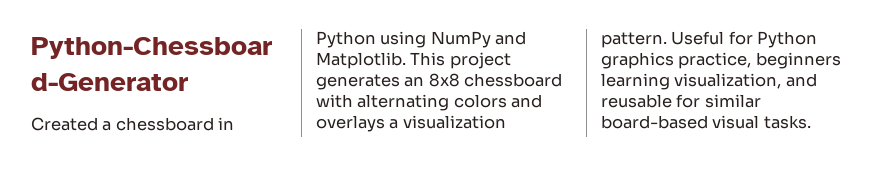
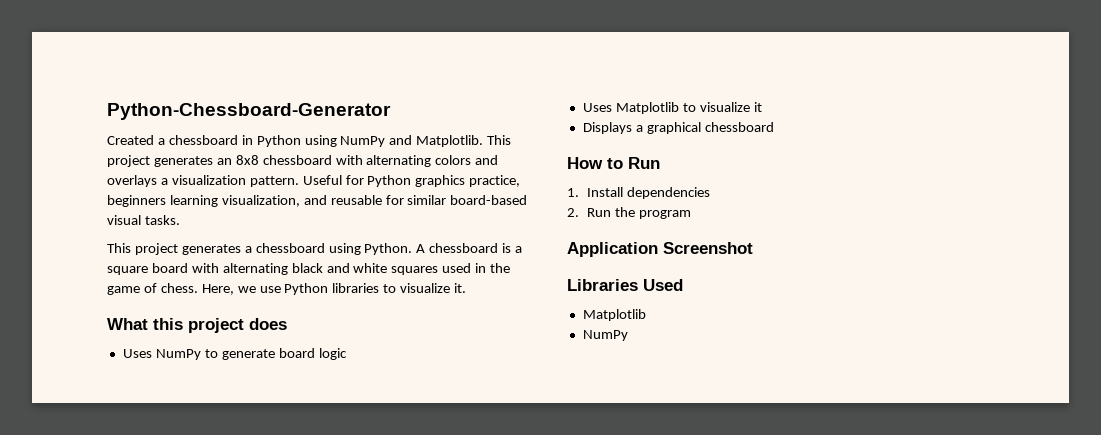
+ This project generates a chessboard using Python. A chessboard is a square board with alternating black and white squares used in the game of chess. Here, we use Python libraries to visualize it.
+ What this project does
+ Uses NumPy to generate board logic
+ Uses Matplotlib to visualize it
+ Displays a graphical chessboard
+ How to Run
+ 1. Install dependencies
+ 2. Run the program
+ Application Screenshot
+ Libraries Used
+ Matplotlib
+ NumPy

